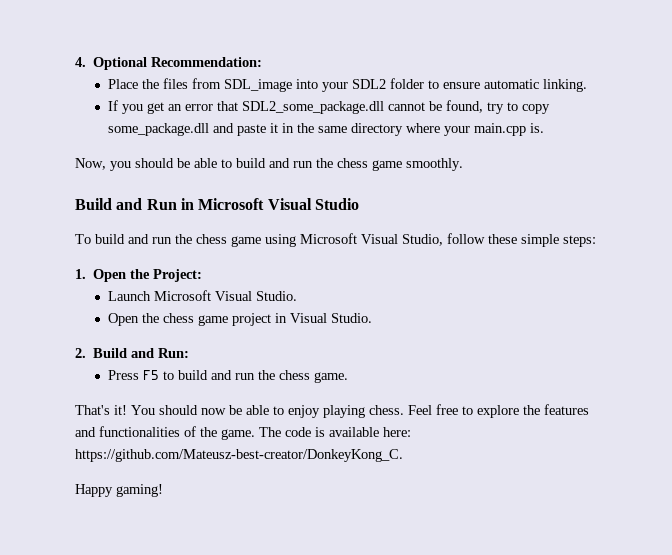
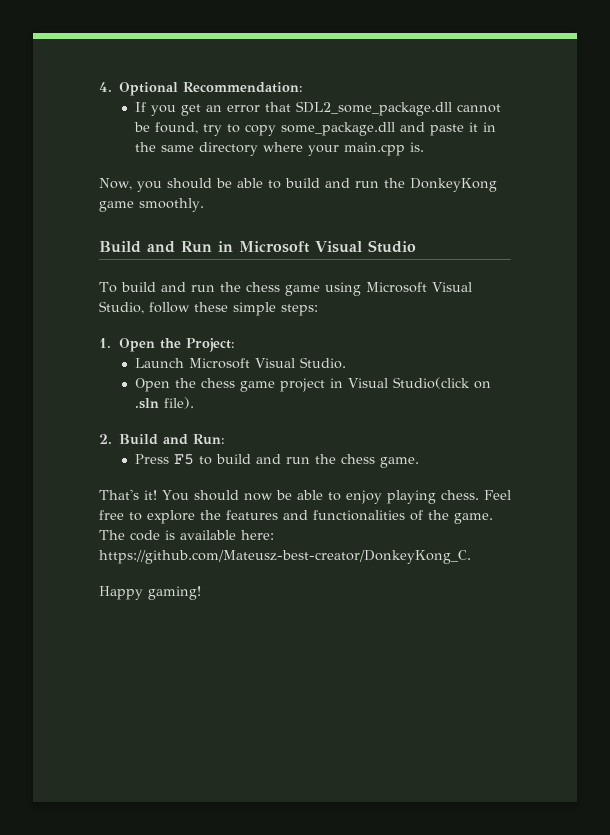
- Place the files from SDL_image into your SDL2 folder to ensure automatic linking.
- Now, you should be able to build and run the chess game smoothly.
+ Now, you should be able to build and run the DonkeyKong game smoothly.
- Open the chess game project in Visual Studio.
+ Open the chess game project in Visual Studio(click on .sln file).

